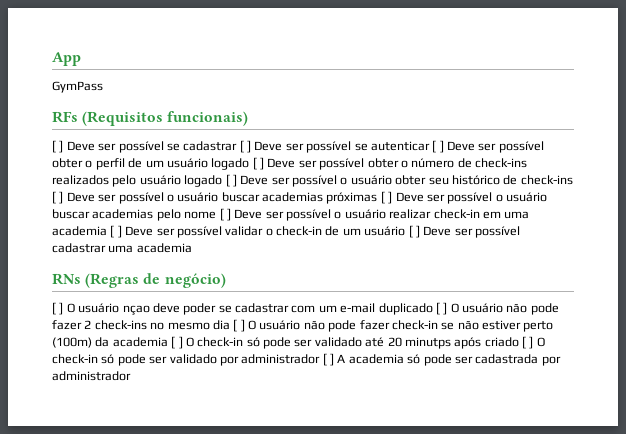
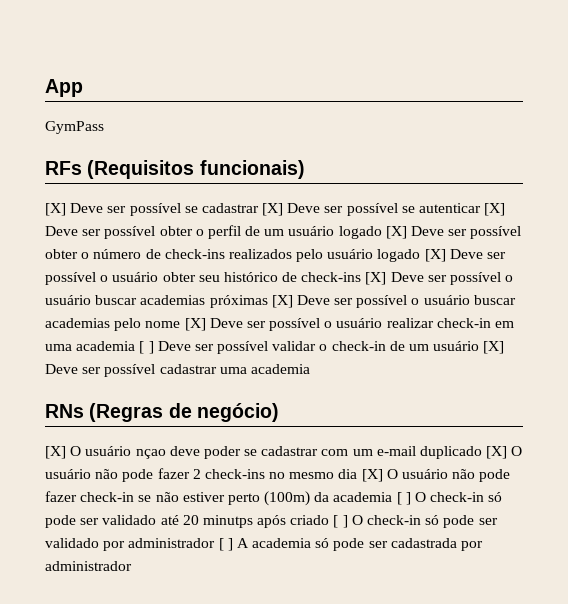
- [ ] Deve ser possível se cadastrar [ ] Deve ser possível se autenticar [ ] Deve ser possível obter o perfil de um usuário logado [ ] Deve ser possível obter o número de check-ins realizados pelo usuário logado [ ] Deve ser possível o usuário obter seu histórico de check-ins [ ] Deve ser possível o usuário buscar academias próximas [ ] Deve ser possível o usuário buscar academias pelo nome [ ] Deve ser possível o usuário realizar check-in em uma academia [ ] Deve ser possível validar o check-in de um usuário [ ] Deve ser possível cadastrar uma academia
+ [X] Deve ser possível se cadastrar [X] Deve ser possível se autenticar [X] Deve ser possível obter o perfil de um usuário logado [X] Deve ser possível obter o número de check-ins realizados pelo usuário logado [X] Deve ser possível o usuário obter seu histórico de check-ins [X] Deve ser possível o usuário buscar academias próximas [X] Deve ser possível o usuário buscar academias pelo nome [X] Deve ser possível o usuário realizar check-in em uma academia [ ] Deve ser possível validar o check-in de um usuário [X] Deve ser possível cadastrar uma academia
- [ ] O usuário nçao deve poder se cadastrar com um e-mail duplicado [ ] O usuário não pode fazer 2 check-ins no mesmo dia [ ] O usuário não pode fazer check-in se não estiver perto (100m) da academia [ ] O check-in só pode ser validado até 20 minutps após criado [ ] O check-in só pode ser validado por administrador [ ] A academia só pode ser cadastrada por administrador
+ [X] O usuário nçao deve poder se cadastrar com um e-mail duplicado [X] O usuário não pode fazer 2 check-ins no mesmo dia [X] O usuário não pode fazer check-in se não estiver perto (100m) da academia [ ] O check-in só pode ser validado até 20 minutps após criado [ ] O check-in só pode ser validado por administrador [ ] A academia só pode ser cadastrada por administrador

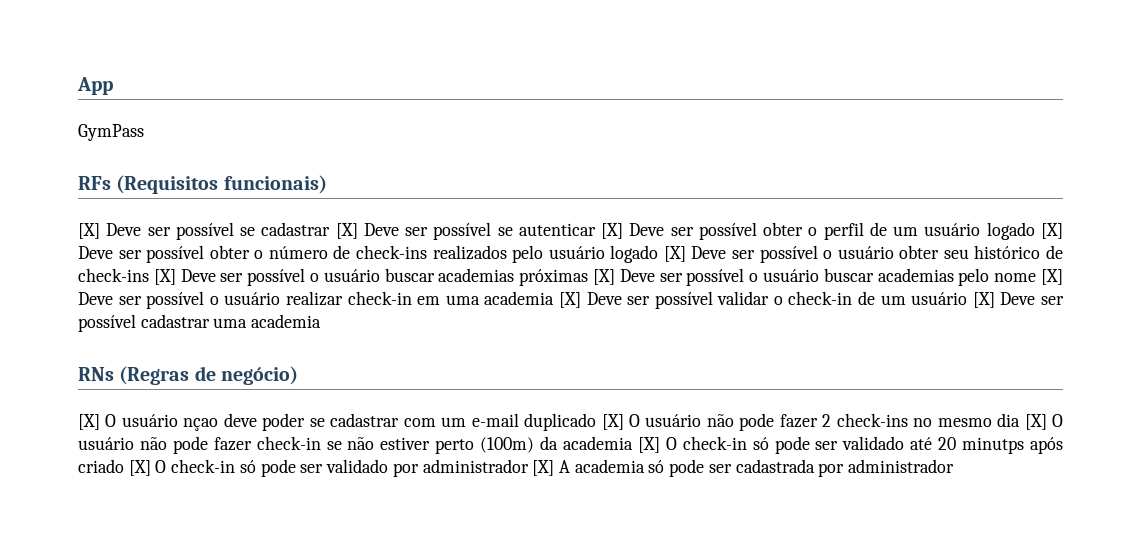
- [X] Deve ser possível se cadastrar [X] Deve ser possível se autenticar [X] Deve ser possível obter o perfil de um usuário logado [X] Deve ser possível obter o número de check-ins realizados pelo usuário logado [X] Deve ser possível o usuário obter seu histórico de check-ins [X] Deve ser possível o usuário buscar academias próximas [X] Deve ser possível o usuário buscar academias pelo nome [X] Deve ser possível o usuário realizar check-in em uma academia [ ] Deve ser possível validar o check-in de um usuário [X] Deve ser possível cadastrar uma academia
+ [X] Deve ser possível se cadastrar [X] Deve ser possível se autenticar [X] Deve ser possível obter o perfil de um usuário logado [X] Deve ser possível obter o número de check-ins realizados pelo usuário logado [X] Deve ser possível o usuário obter seu histórico de check-ins [X] Deve ser possível o usuário buscar academias próximas [X] Deve ser possível o usuário buscar academias pelo nome [X] Deve ser possível o usuário realizar check-in em uma academia [X] Deve ser possível validar o check-in de um usuário [X] Deve ser possível cadastrar uma academia
- [X] O usuário nçao deve poder se cadastrar com um e-mail duplicado [X] O usuário não pode fazer 2 check-ins no mesmo dia [X] O usuário não pode fazer check-in se não estiver perto (100m) da academia [ ] O check-in só pode ser validado até 20 minutps após criado [ ] O check-in só pode ser validado por administrador [ ] A academia só pode ser cadastrada por administrador
+ [X] O usuário nçao deve poder se cadastrar com um e-mail duplicado [X] O usuário não pode fazer 2 check-ins no mesmo dia [X] O usuário não pode fazer check-in se não estiver perto (100m) da academia [X] O check-in só pode ser validado até 20 minutps após criado [X] O check-in só pode ser validado por administrador [X] A academia só pode ser cadastrada por administrador

